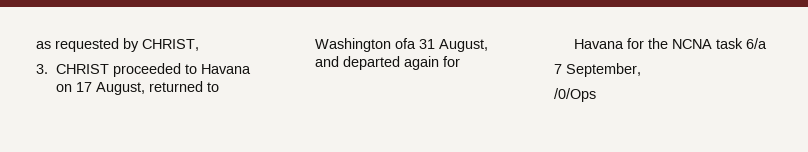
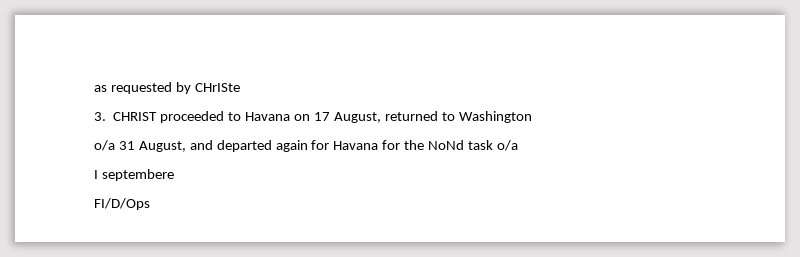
- as requested by CHRIST,
+ as requested by CHrISte
- 3. CHRIST proceeded to Havana on 17 August, returned to Washington ofa 31 August, and departed again for Havana for the NCNA task 6/a
- 7 September,
- /0/Ops
+ 3. CHRIST proceeded to Havana on 17 August, returned to Washington
+ o/a 31 August, and departed again for Havana for the NoNd task o/a
+ I septembere
+ FI/D/Ops

